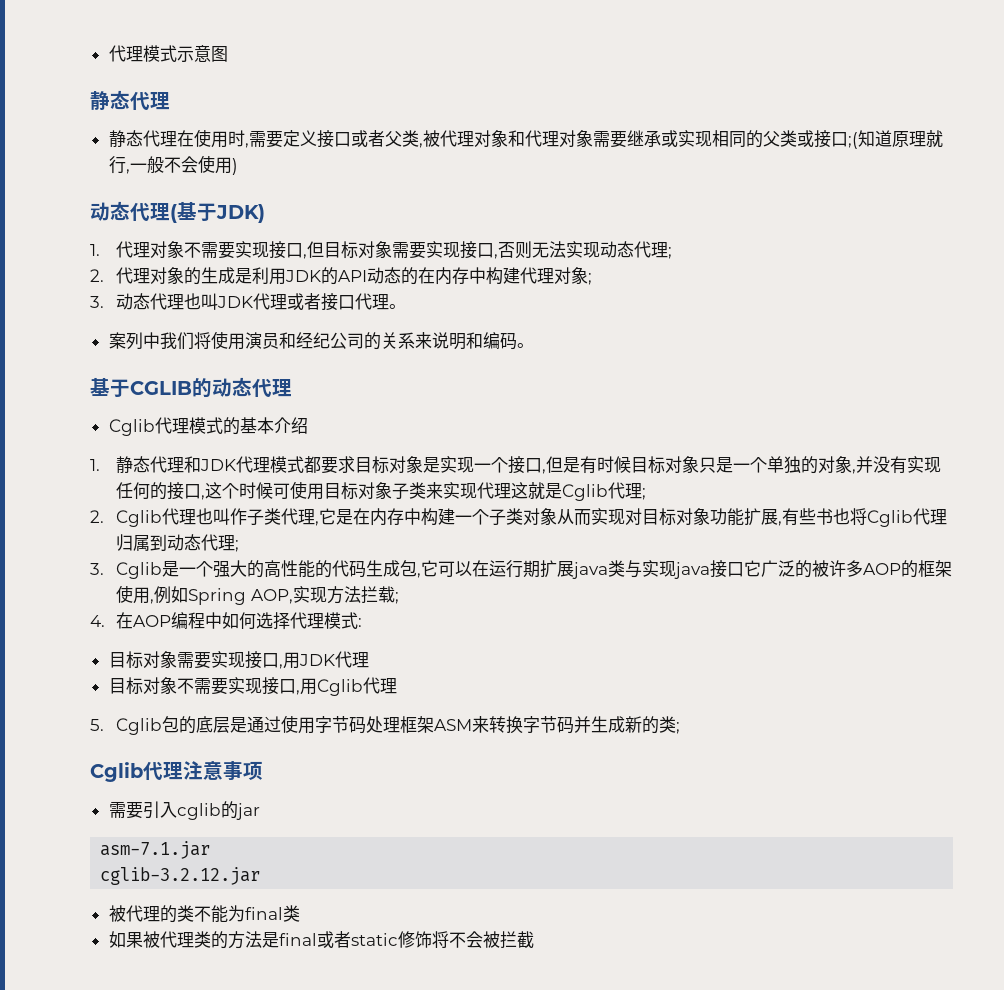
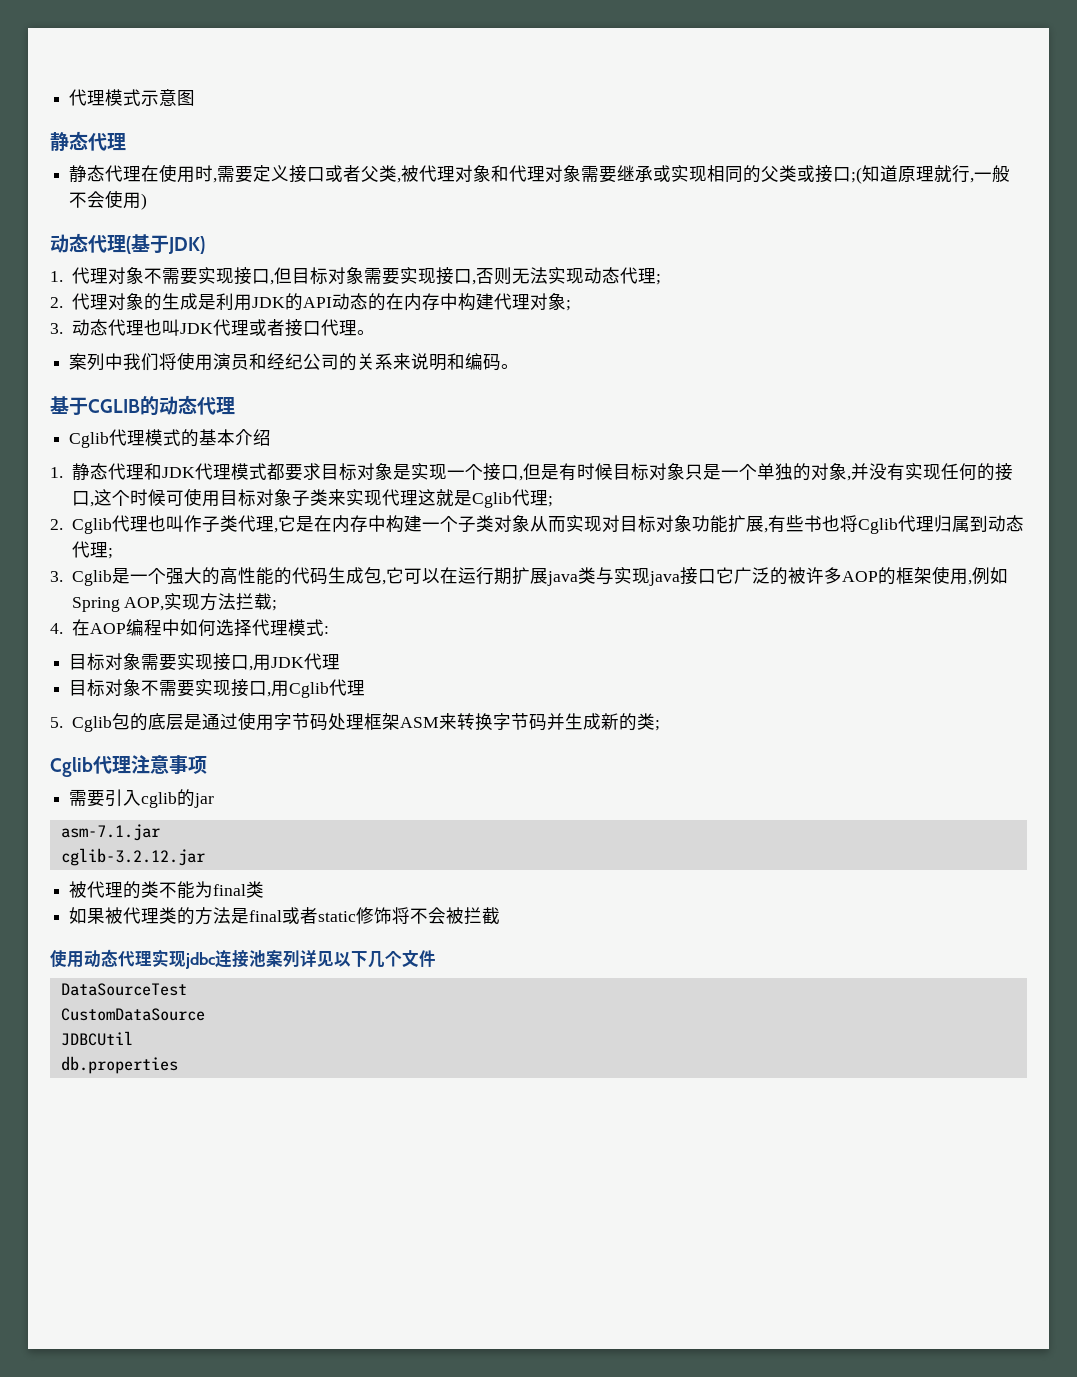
+ 使用动态代理实现jdbc连接池案列详见以下几个文件
+ DataSourceTest
+ CustomDataSource
+ JDBCUtil
+ db.properties

